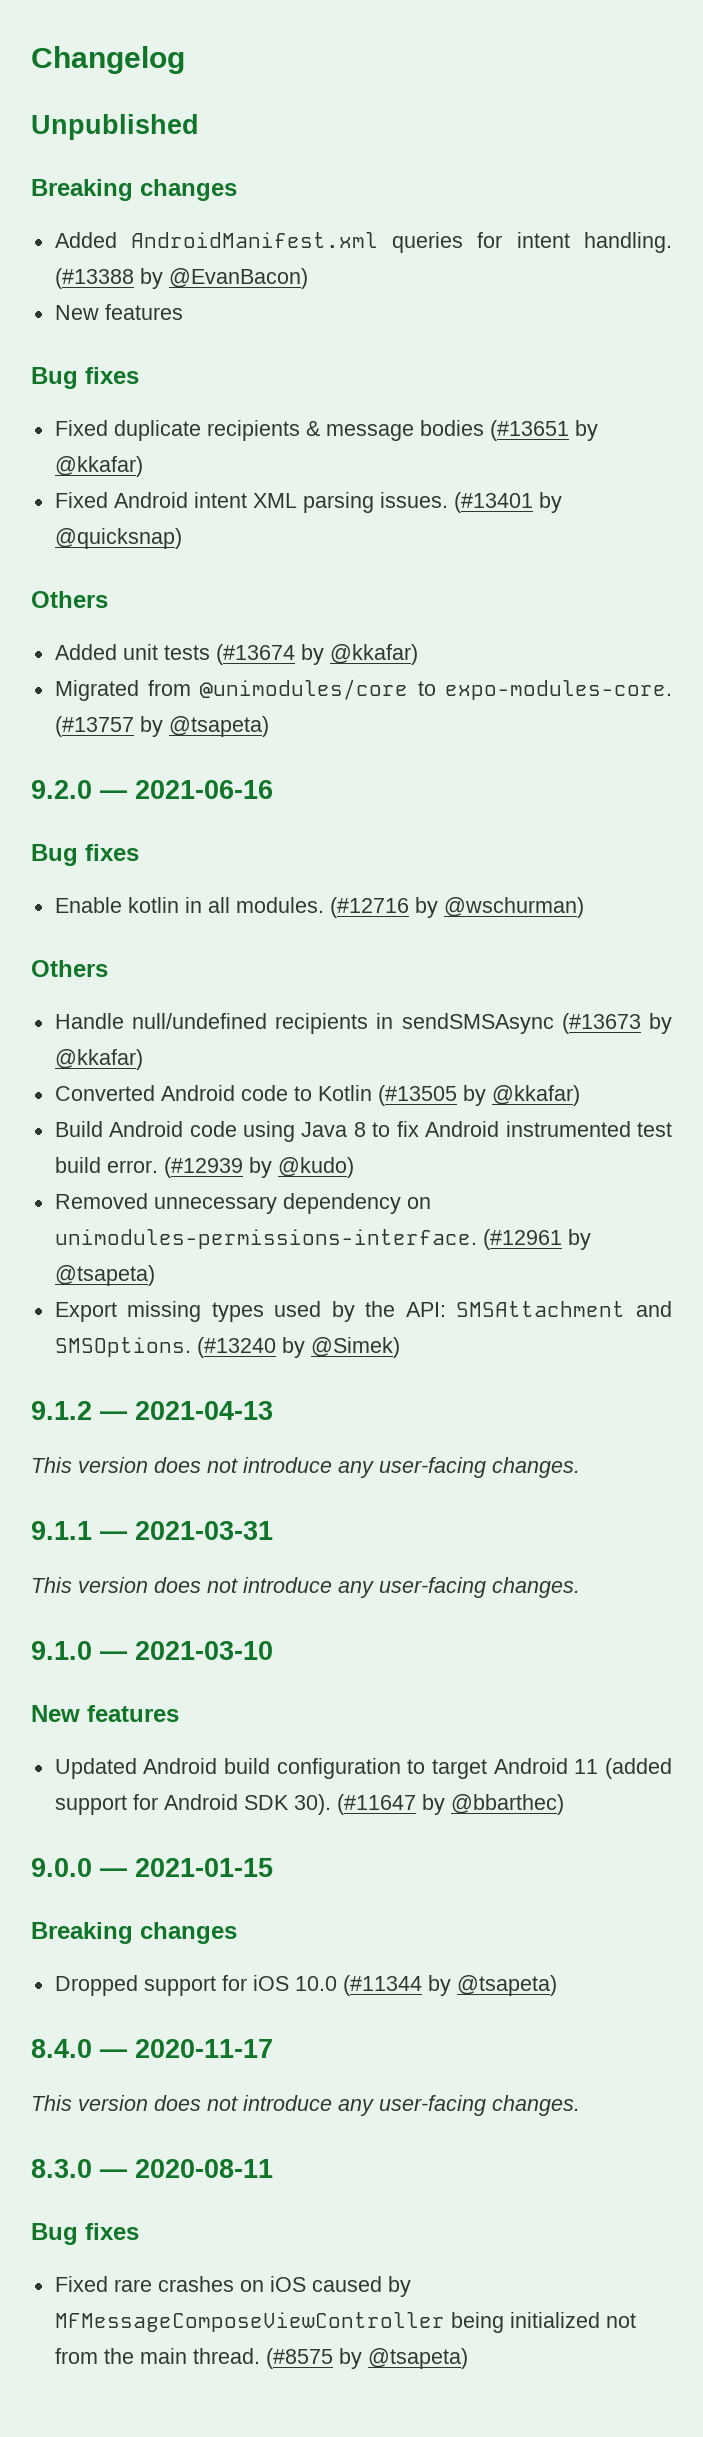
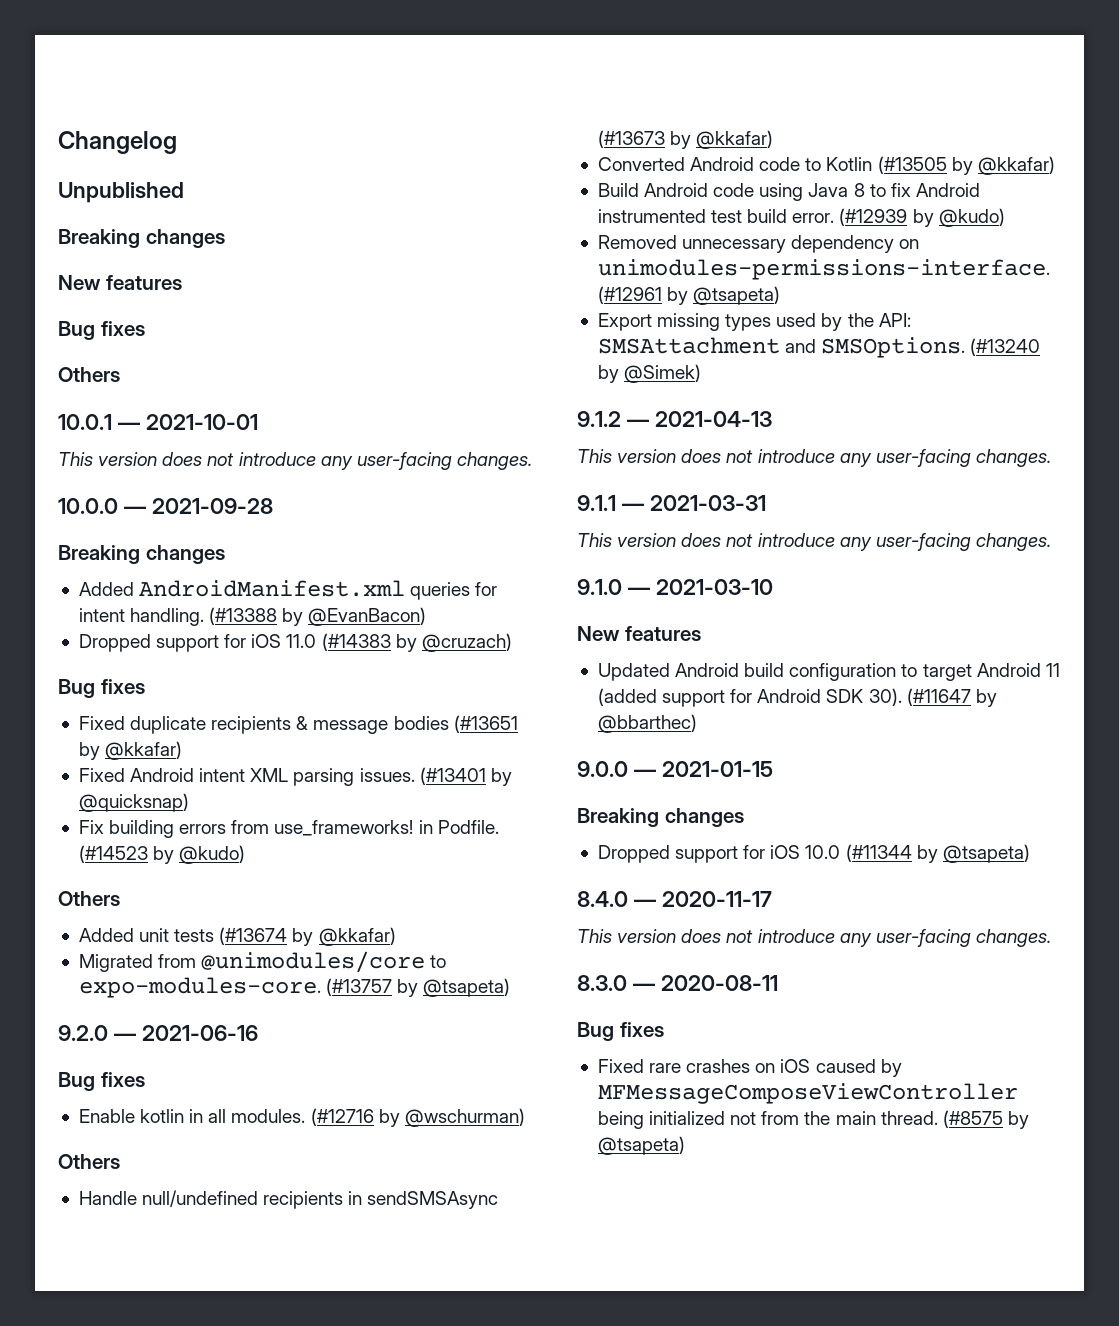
  Unpublished
+ Breaking changes
+ New features
+ Bug fixes
+ Others
+ 10.0.1 — 2021-10-01
+ This version does not introduce any user-facing changes.
+ 10.0.0 — 2021-09-28
  (#13388 by @EvanBacon)
- New features
+ Dropped support for iOS 11.0 (#14383 by @cruzach)
+ Fix building errors from use_frameworks! in Podfile. (#14523 by @kudo)

